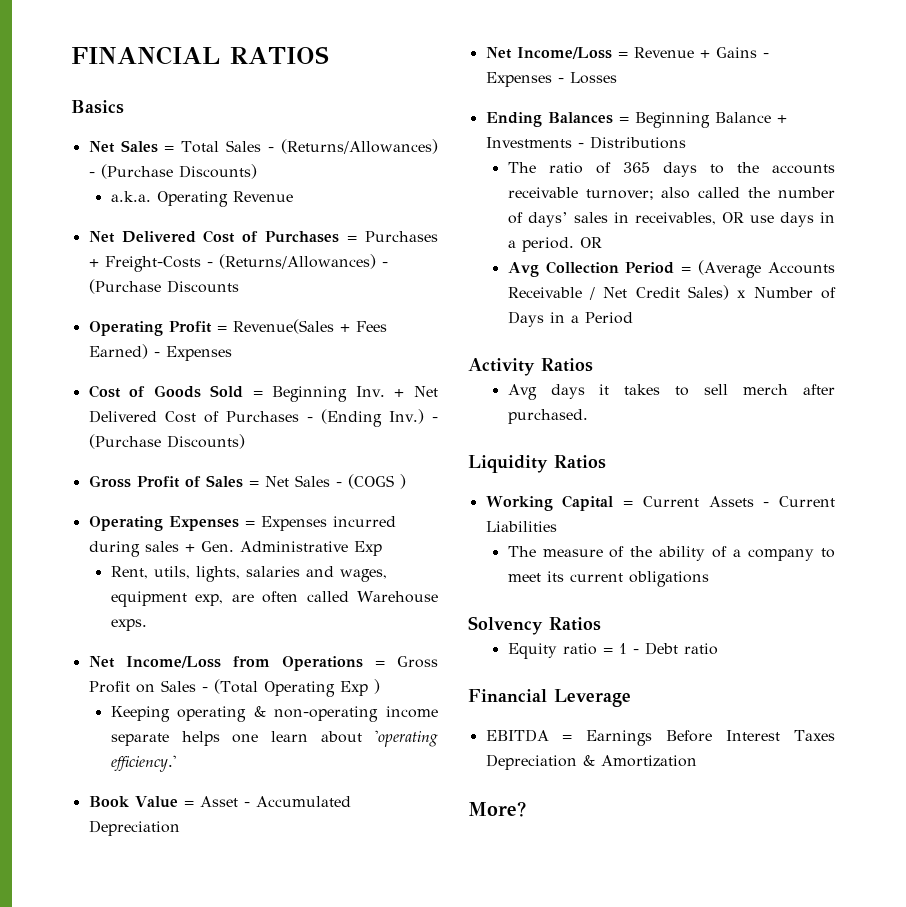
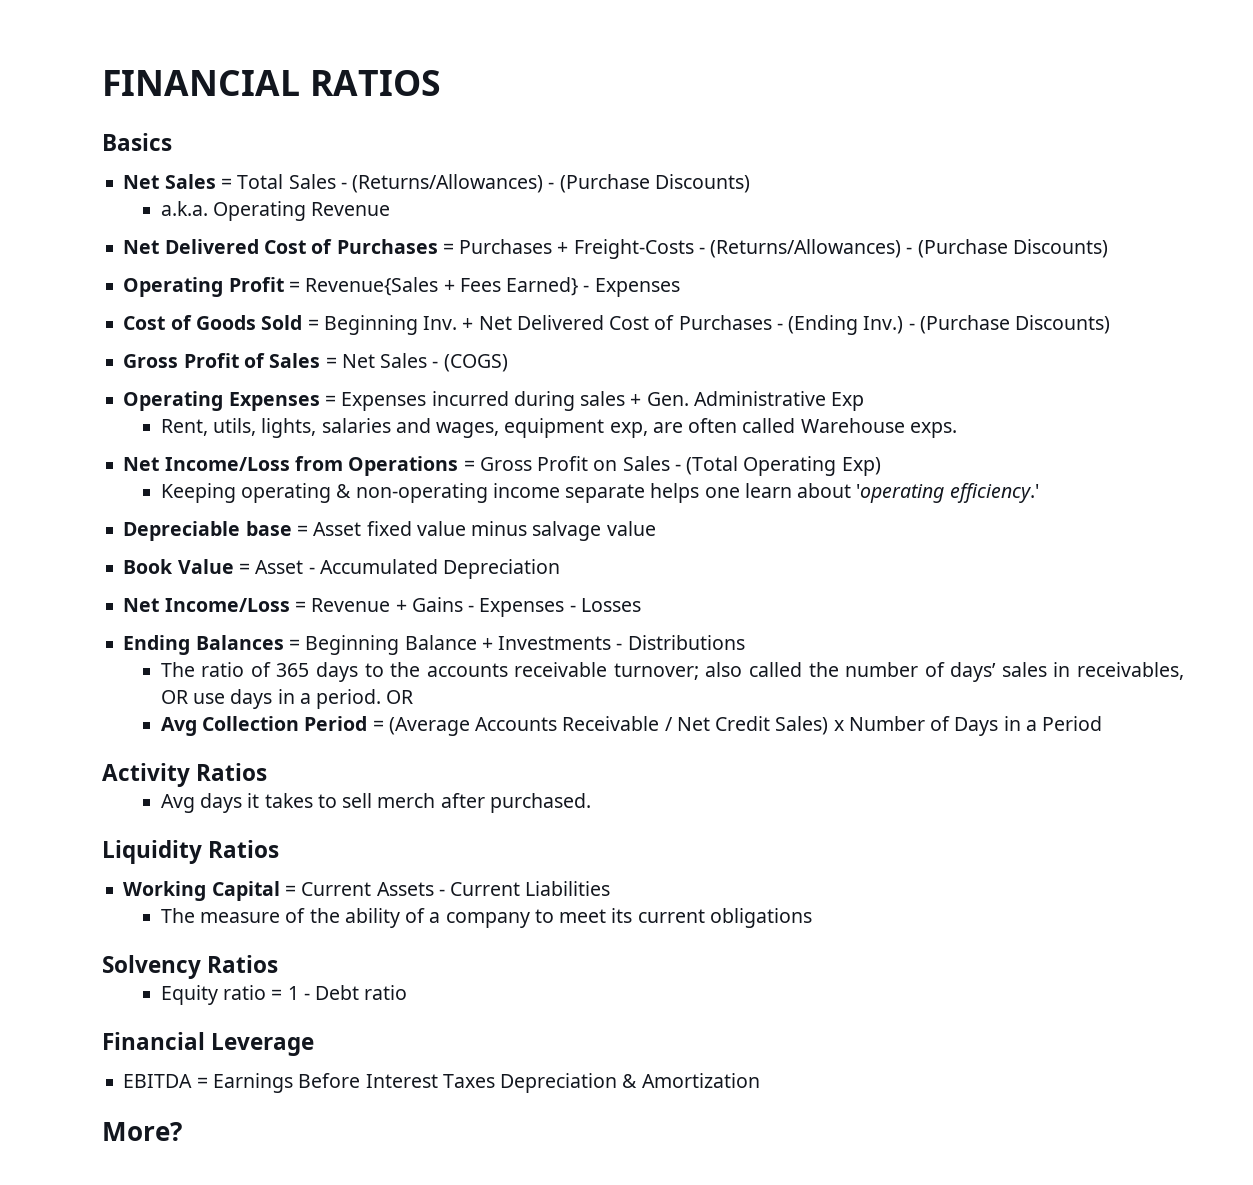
- Net Delivered Cost of Purchases = Purchases + Freight-Costs - (Returns/Allowances) - (Purchase Discounts
+ Net Delivered Cost of Purchases = Purchases + Freight-Costs - (Returns/Allowances) - (Purchase Discounts)
- Operating Profit = Revenue(Sales + Fees Earned) - Expenses
+ Operating Profit = Revenue{Sales + Fees Earned} - Expenses
- Gross Profit of Sales = Net Sales - (COGS )
+ Gross Profit of Sales = Net Sales - (COGS)
- Net Income/Loss from Operations = Gross Profit on Sales - (Total Operating Exp )
+ Net Income/Loss from Operations = Gross Profit on Sales - (Total Operating Exp)
+ Depreciable base = Asset fixed value minus salvage value

